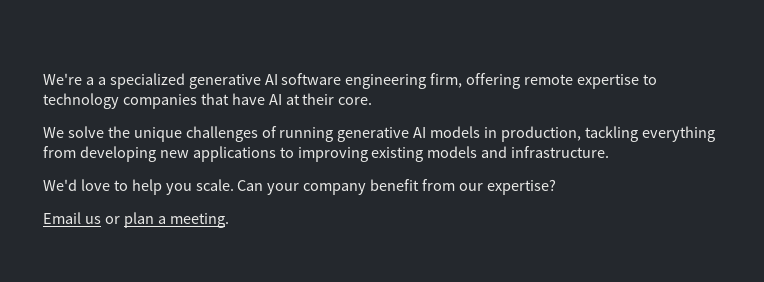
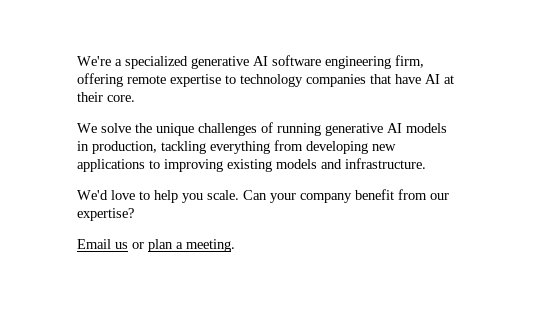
- We're a a specialized generative AI software engineering firm, offering remote expertise to technology companies that have AI at their core.
+ We're a specialized generative AI software engineering firm, offering remote expertise to technology companies that have AI at their core.

